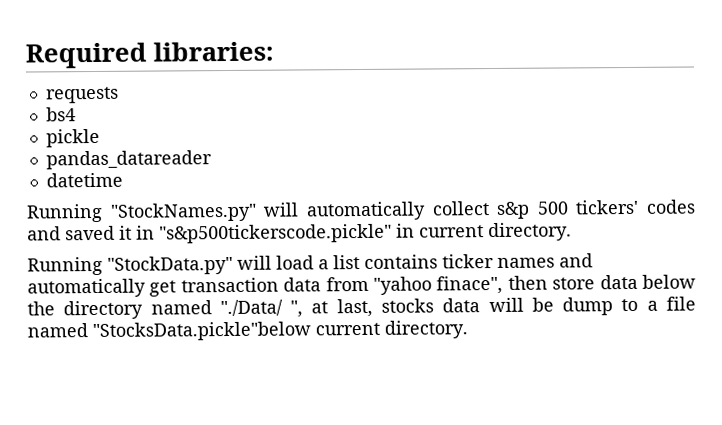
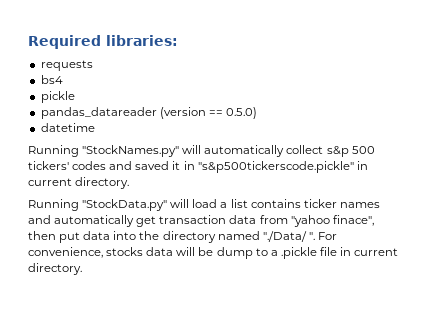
- pandas_datareader
+ pandas_datareader (version == 0.5.0)
- Running "StockData.py" will load a list contains ticker names and automatically get transaction data from "yahoo finace", then store data below the directory named "./Data/ ", at last, stocks data will be dump to a file named "StocksData.pickle"below current directory.
+ Running "StockData.py" will load a list contains ticker names and automatically get transaction data from "yahoo finace", then put data into the directory named "./Data/ ". For convenience, stocks data will be dump to a .pickle file in current directory.

